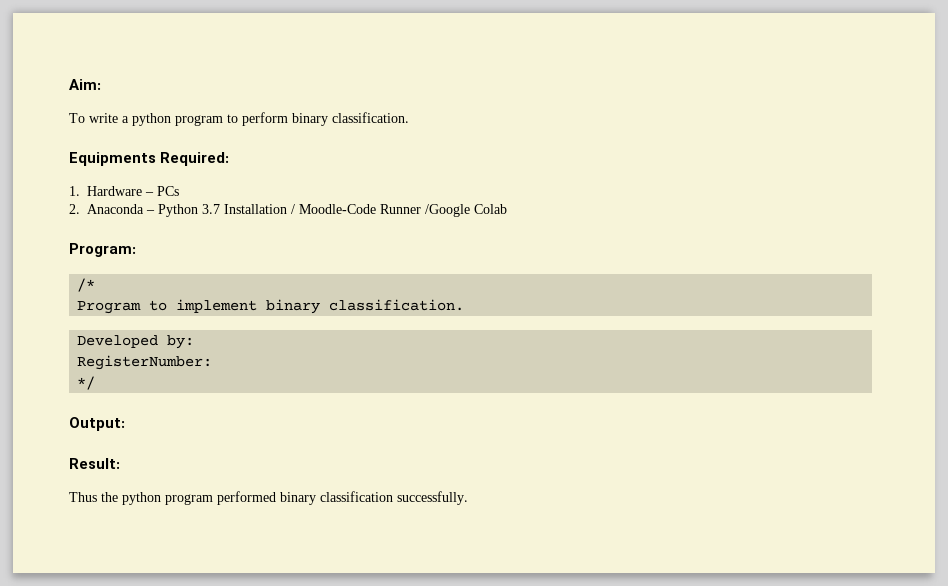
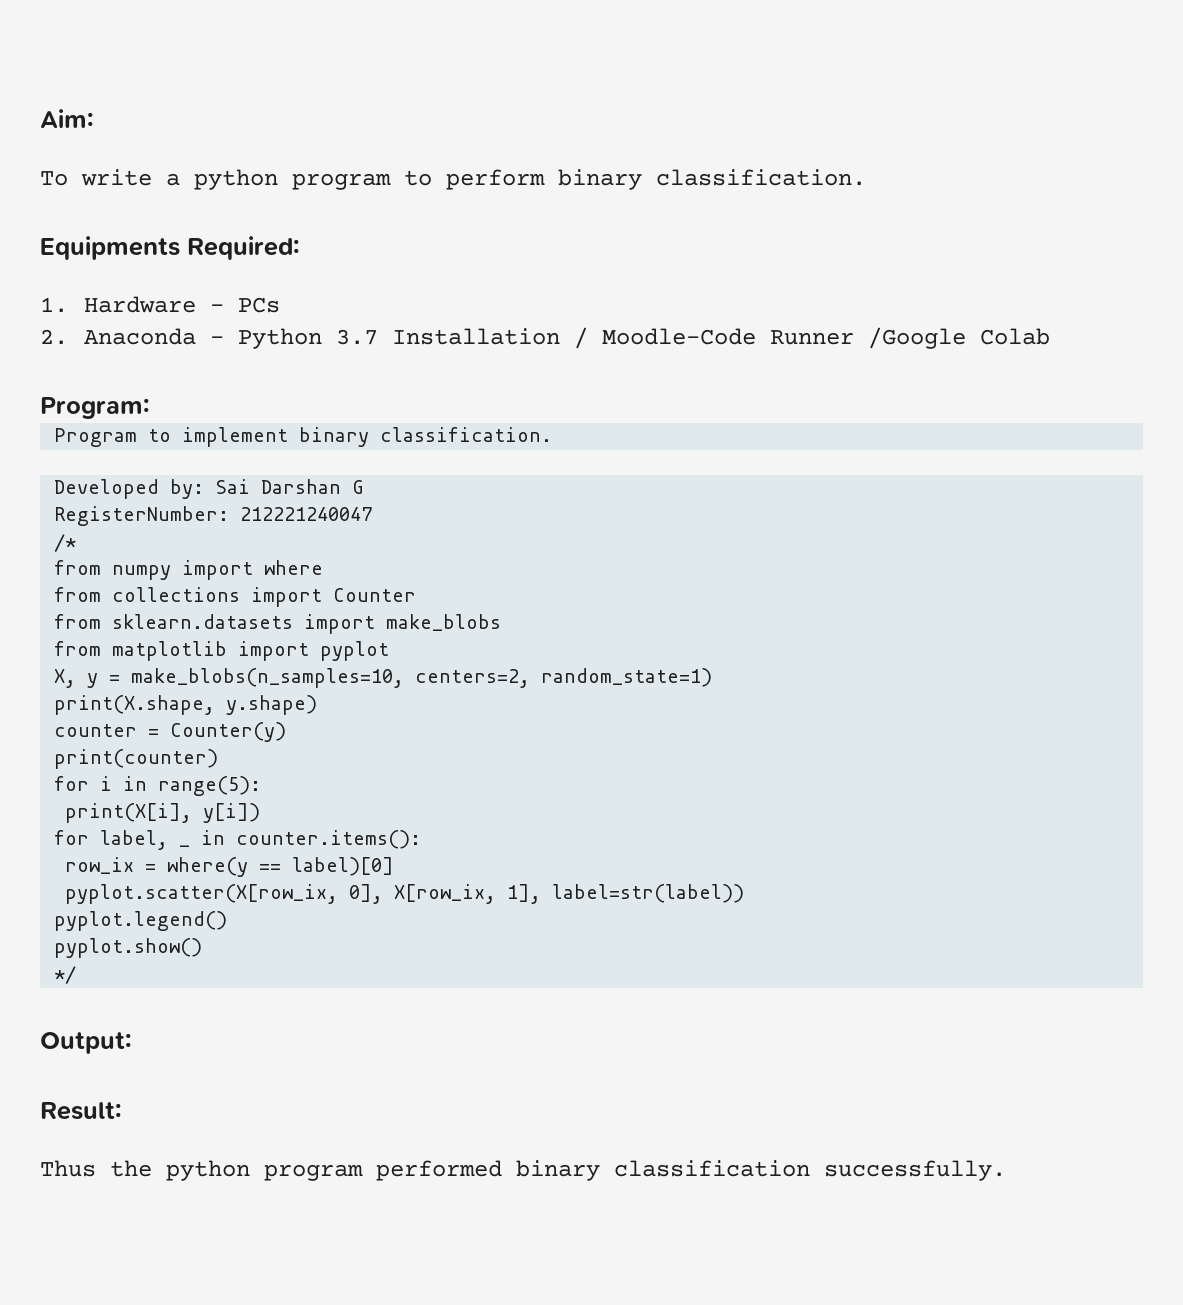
- /*
- Developed by:
- RegisterNumber:
+ Developed by: Sai Darshan G
+ RegisterNumber: 212221240047
+ /*
+ from numpy import where
+ from collections import Counter
+ from sklearn.datasets import make_blobs
+ from matplotlib import pyplot
+ X, y = make_blobs(n_samples=10, centers=2, random_state=1)
+ print(X.shape, y.shape)
+ counter = Counter(y)
+ print(counter)
+ for i in range(5):
+ print(X[i], y[i])
+ for label, _ in counter.items():
+ row_ix = where(y == label)[0]
+ pyplot.scatter(X[row_ix, 0], X[row_ix, 1], label=str(label))
+ pyplot.legend()
+ pyplot.show()

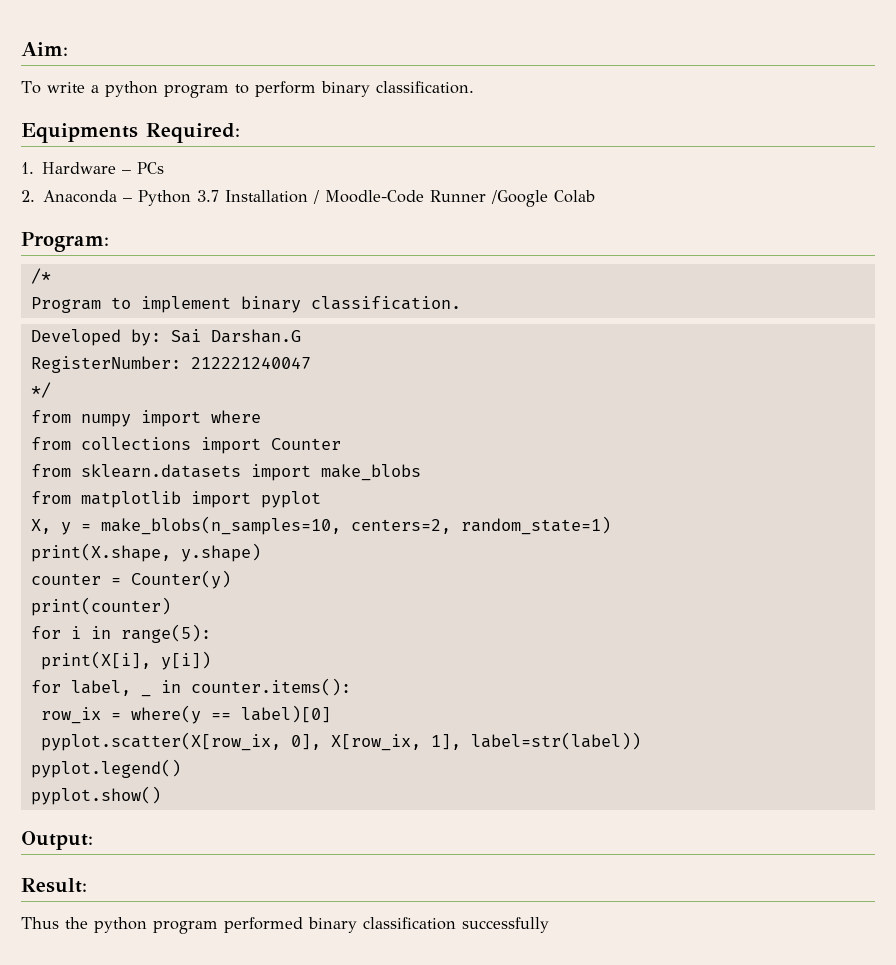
+ /*
- Developed by: Sai Darshan G
+ Developed by: Sai Darshan.G
- /*
+ */
- */
- Thus the python program performed binary classification successfully.
+ Thus the python program performed binary classification successfully

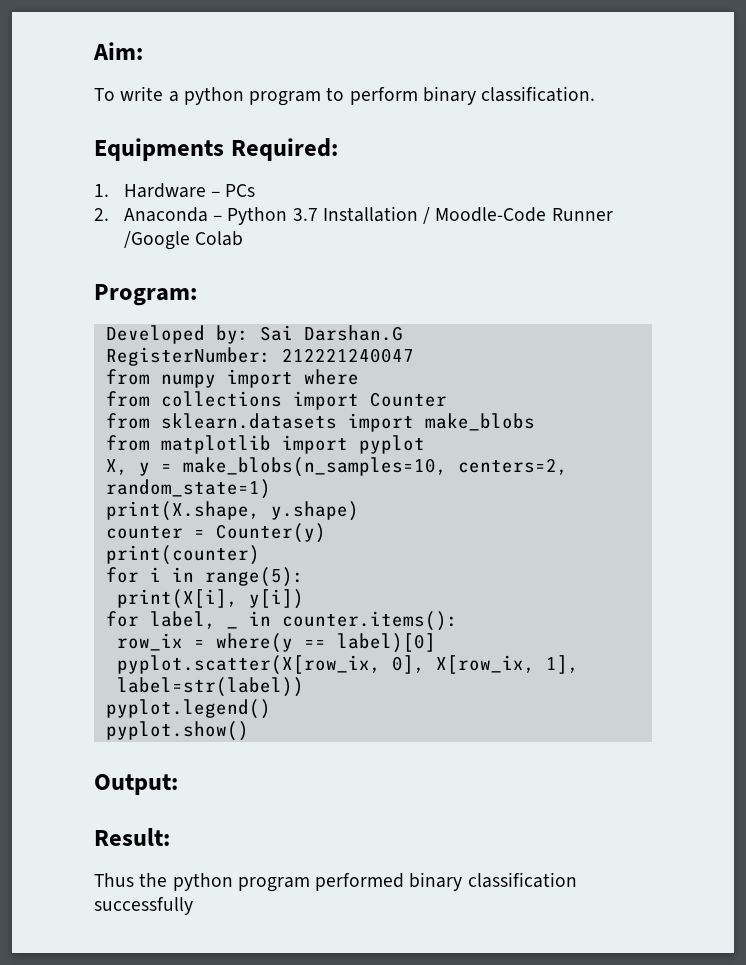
- /*
- Program to implement binary classification.
- */

